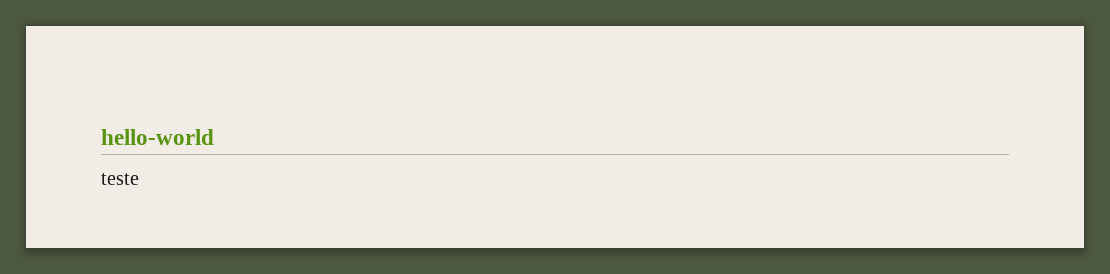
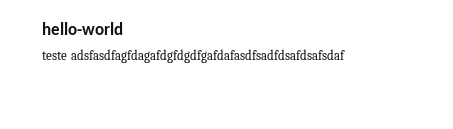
- teste
+ teste adsfasdfagfdagafdgfdgdfgafdafasdfsadfdsafdsafsdaf

